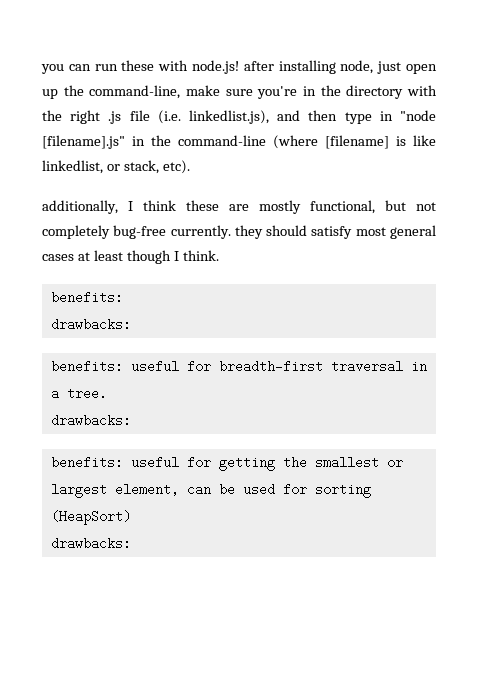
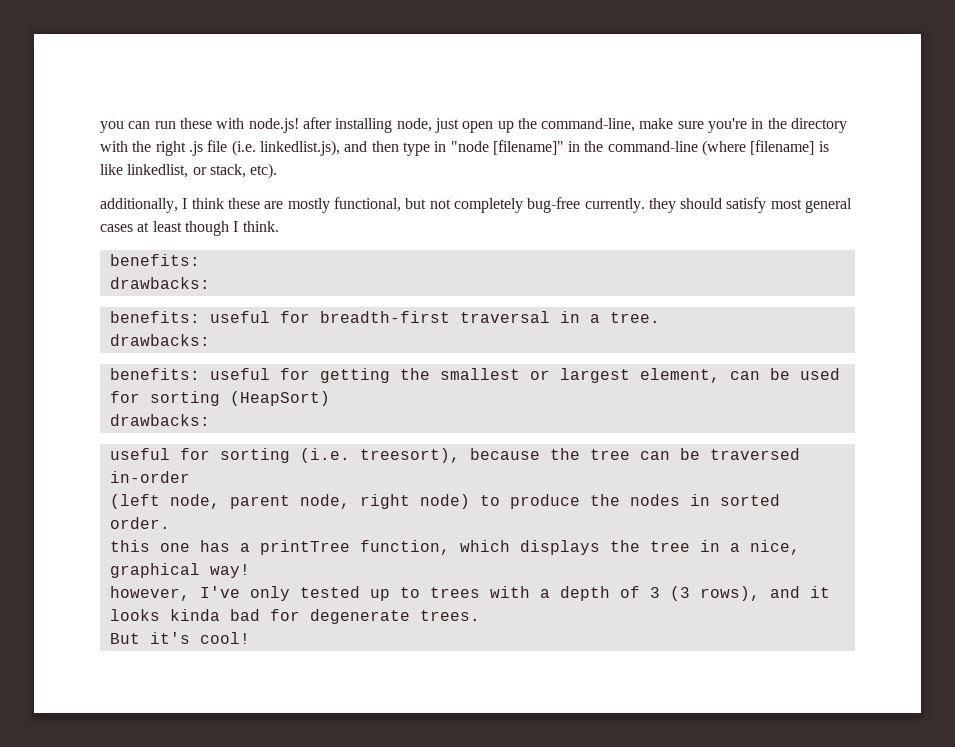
- you can run these with node.js! after installing node, just open up the command-line, make sure you're in the directory with the right .js file (i.e. linkedlist.js), and then type in "node [filename].js" in the command-line (where [filename] is like linkedlist, or stack, etc).
+ you can run these with node.js! after installing node, just open up the command-line, make sure you're in the directory with the right .js file (i.e. linkedlist.js), and then type in "node [filename]" in the command-line (where [filename] is like linkedlist, or stack, etc).
+ useful for sorting (i.e. treesort), because the tree can be traversed in-order
+ (left node, parent node, right node) to produce the nodes in sorted order.
+ this one has a printTree function, which displays the tree in a nice, graphical way!
+ however, I've only tested up to trees with a depth of 3 (3 rows), and it looks kinda bad for degenerate trees.
+ But it's cool!

